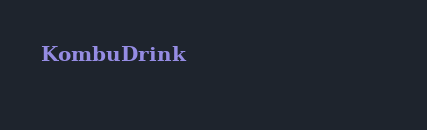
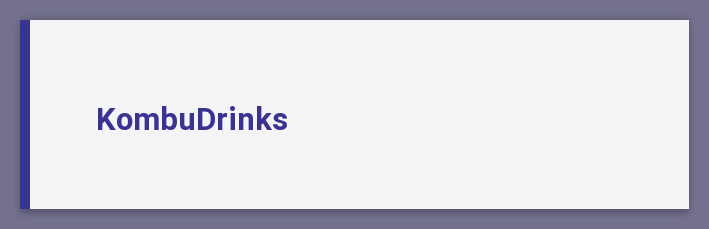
- KombuDrink
+ KombuDrinks

